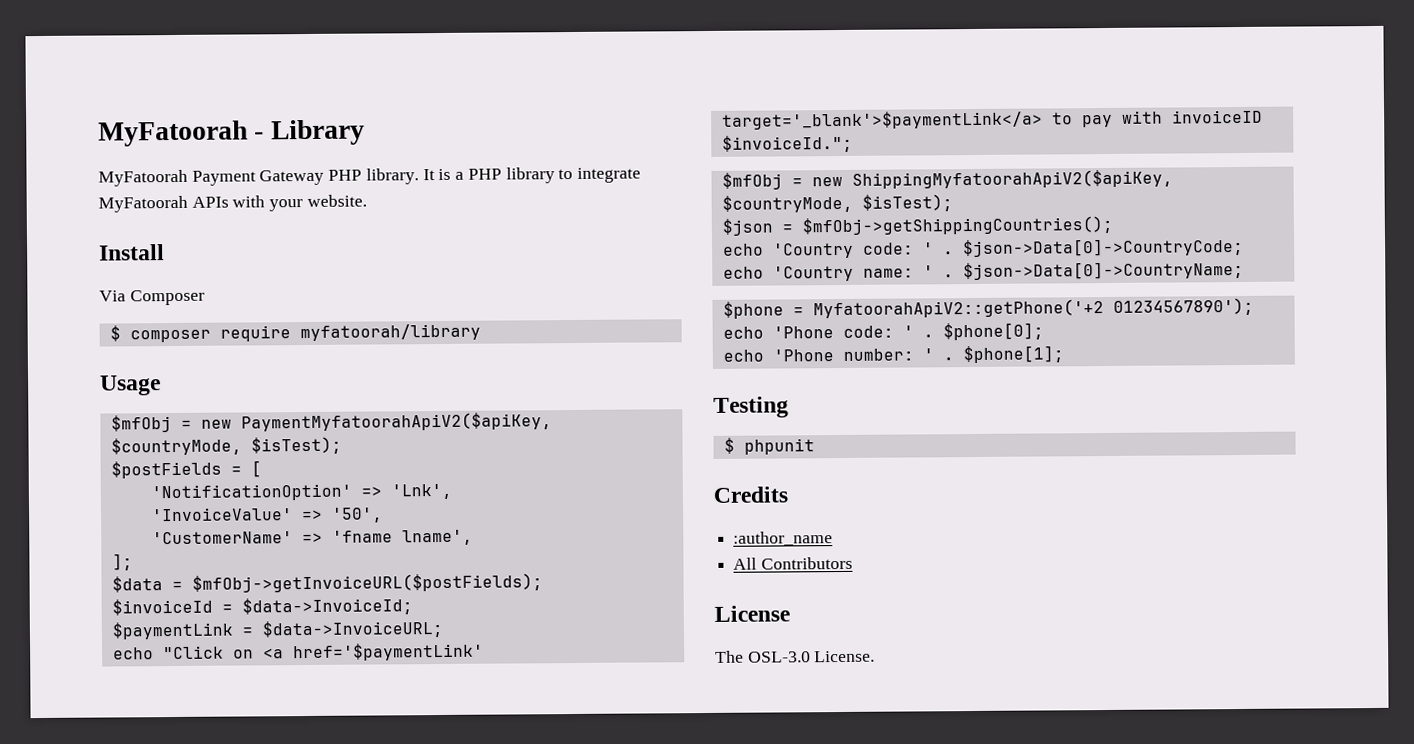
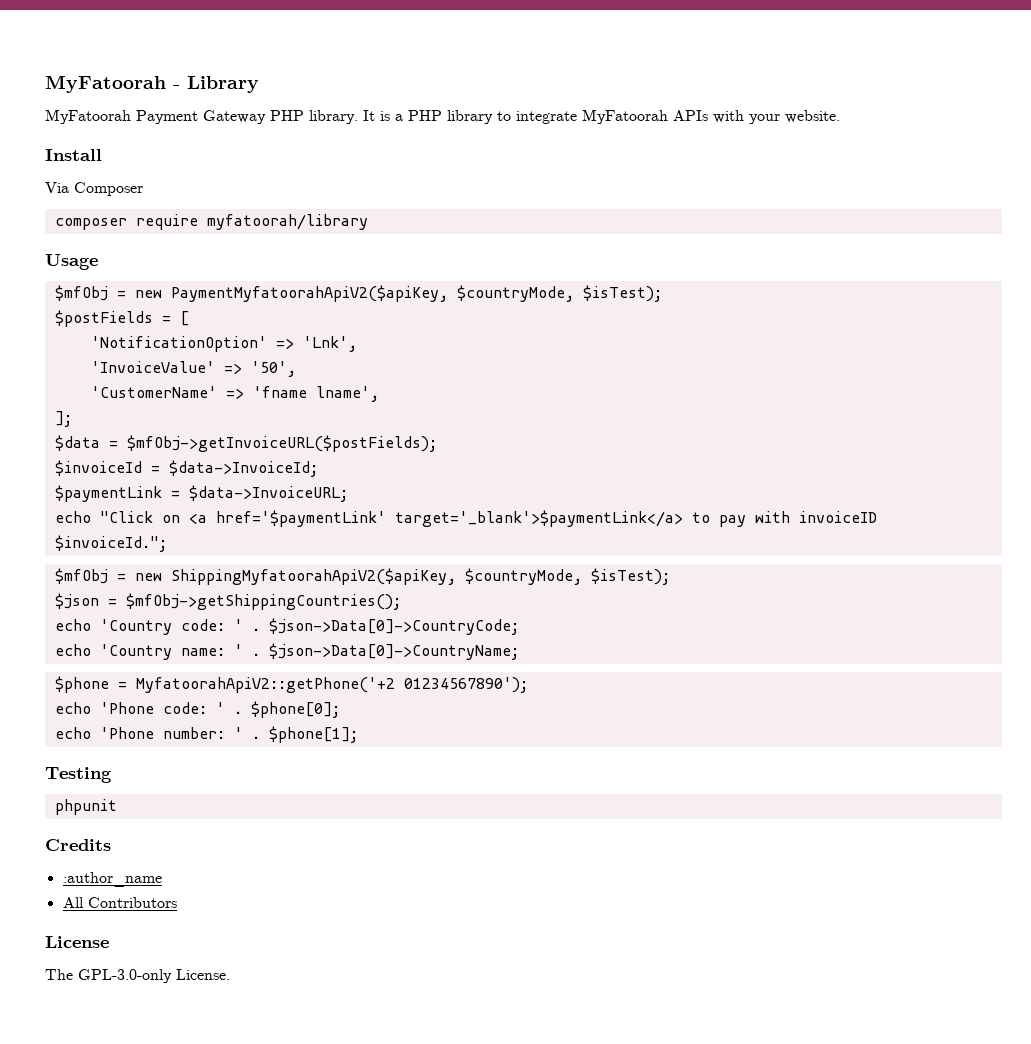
- $ composer require myfatoorah/library
+ composer require myfatoorah/library
- $ phpunit
+ phpunit
- The OSL-3.0 License.
+ The GPL-3.0-only License.

